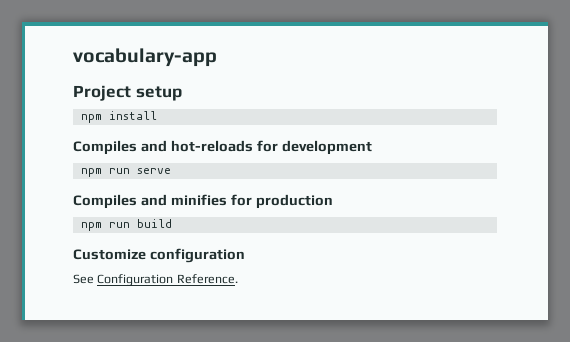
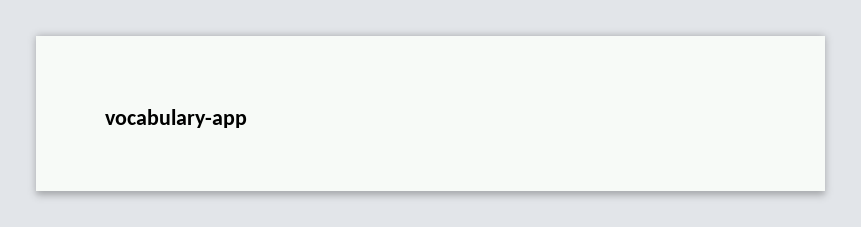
- Project setup
- npm install
- Compiles and hot-reloads for development
- npm run serve
- Compiles and minifies for production
- npm run build
- Customize configuration
- See Configuration Reference.

